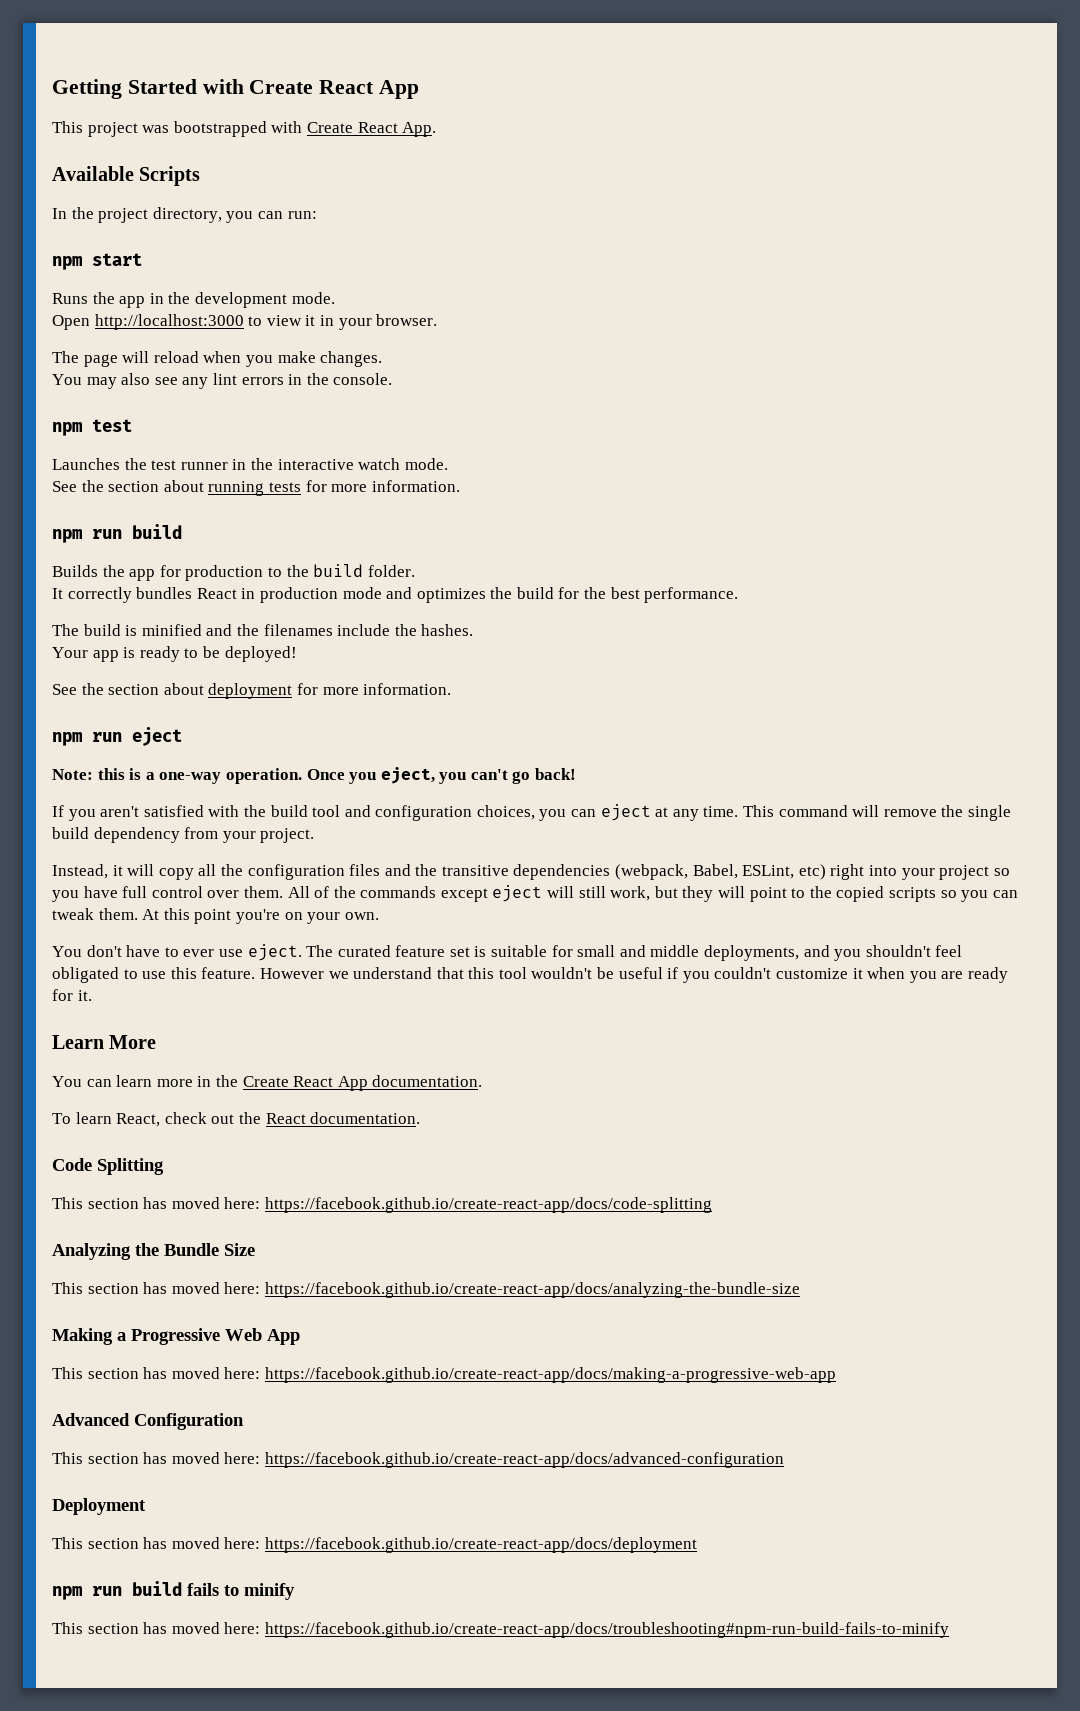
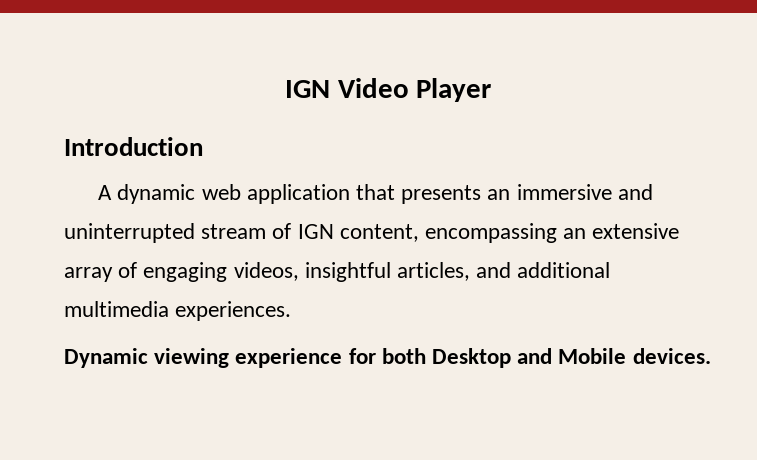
- Getting Started with Create React App
- This project was bootstrapped with Create React App.
- Available Scripts
- In the project directory, you can run:
- npm start
- Runs the app in the development mode.
- Open http://localhost:3000 to view it in your browser.
- The page will reload when you make changes.
- You may also see any lint errors in the console.
- npm test
- Launches the test runner in the interactive watch mode.
- See the section about running tests for more information.
- npm run build
- Builds the app for production to the build folder.
- It correctly bundles React in production mode and optimizes the build for the best performance.
- The build is minified and the filenames include the hashes.
- Your app is ready to be deployed!
- See the section about deployment for more information.
- npm run eject
- Note: this is a one-way operation. Once you eject, you can't go back!
- If you aren't satisfied with the build tool and configuration choices, you can eject at any time. This command will remove the single build dependency from your project.
- Instead, it will copy all the configuration files and the transitive dependencies (webpack, Babel, ESLint, etc) right into your project so you have full control over them. All of the commands except eject will still work, but they will point to the copied scripts so you can tweak them. At this point you're on your own.
- You don't have to ever use eject. The curated feature set is suitable for small and middle deployments, and you shouldn't feel obligated to use this feature. However we understand that this tool wouldn't be useful if you couldn't customize it when you are ready for it.
- Learn More
- You can learn more in the Create React App documentation.
- To learn React, check out the React documentation.
- Code Splitting
- This section has moved here: https://facebook.github.io/create-react-app/docs/code-splitting
- Analyzing the Bundle Size
- This section has moved here: https://facebook.github.io/create-react-app/docs/analyzing-the-bundle-size
- Making a Progressive Web App
- This section has moved here: https://facebook.github.io/create-react-app/docs/making-a-progressive-web-app
- Advanced Configuration
- This section has moved here: https://facebook.github.io/create-react-app/docs/advanced-configuration
- Deployment
- This section has moved here: https://facebook.github.io/create-react-app/docs/deployment
- npm run build fails to minify
- This section has moved here: https://facebook.github.io/create-react-app/docs/troubleshooting#npm-run-build-fails-to-minify
+ IGN Video Player
+ Introduction
+ A dynamic web application that presents an immersive and uninterrupted stream of IGN content, encompassing an extensive array of engaging videos, insightful articles, and additional multimedia experiences.
+ Dynamic viewing experience for both Desktop and Mobile devices.

